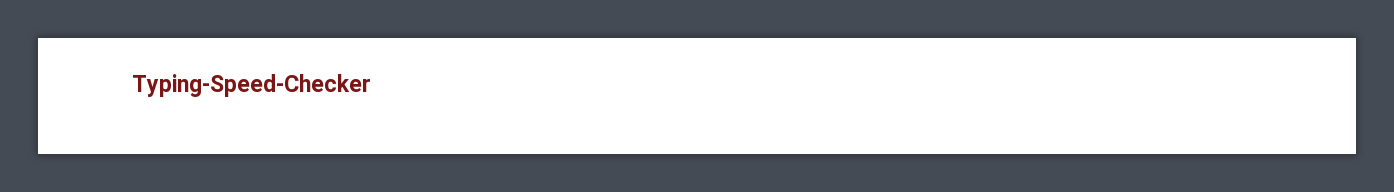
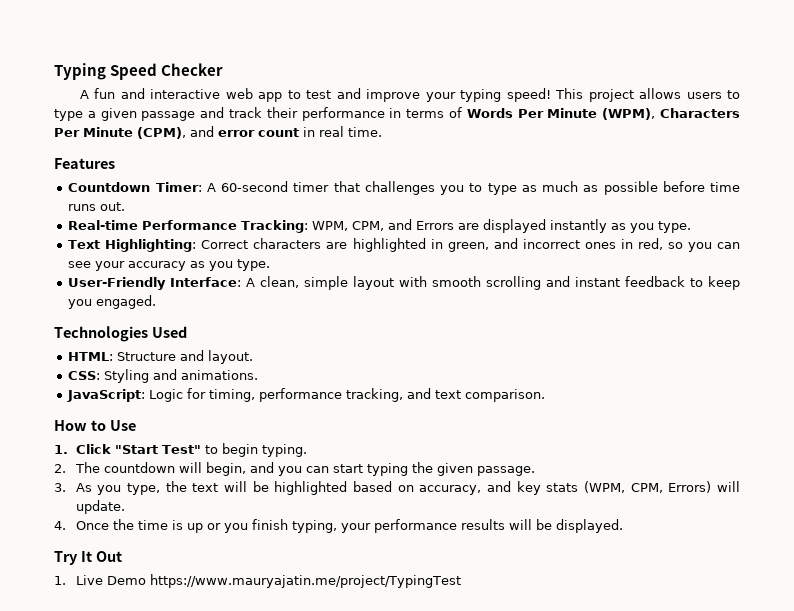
- Typing-Speed-Checker
+ Typing Speed Checker
+ A fun and interactive web app to test and improve your typing speed! This project allows users to type a given passage and track their performance in terms of Words Per Minute (WPM), Characters Per Minute (CPM), and error count in real time.
+ Features
+ Countdown Timer: A 60-second timer that challenges you to type as much as possible before time runs out.
+ Real-time Performance Tracking: WPM, CPM, and Errors are displayed instantly as you type.
+ Text Highlighting: Correct characters are highlighted in green, and incorrect ones in red, so you can see your accuracy as you type.
+ User-Friendly Interface: A clean, simple layout with smooth scrolling and instant feedback to keep you engaged.
+ Technologies Used
+ HTML: Structure and layout.
+ CSS: Styling and animations.
+ JavaScript: Logic for timing, performance tracking, and text comparison.
+ How to Use
+ 1. Click "Start Test" to begin typing.
+ 2. The countdown will begin, and you can start typing the given passage.
+ 3. As you type, the text will be highlighted based on accuracy, and key stats (WPM, CPM, Errors) will update.
+ 4. Once the time is up or you finish typing, your performance results will be displayed.
+ Try It Out
+ 1. Live Demo https://www.mauryajatin.me/project/TypingTest

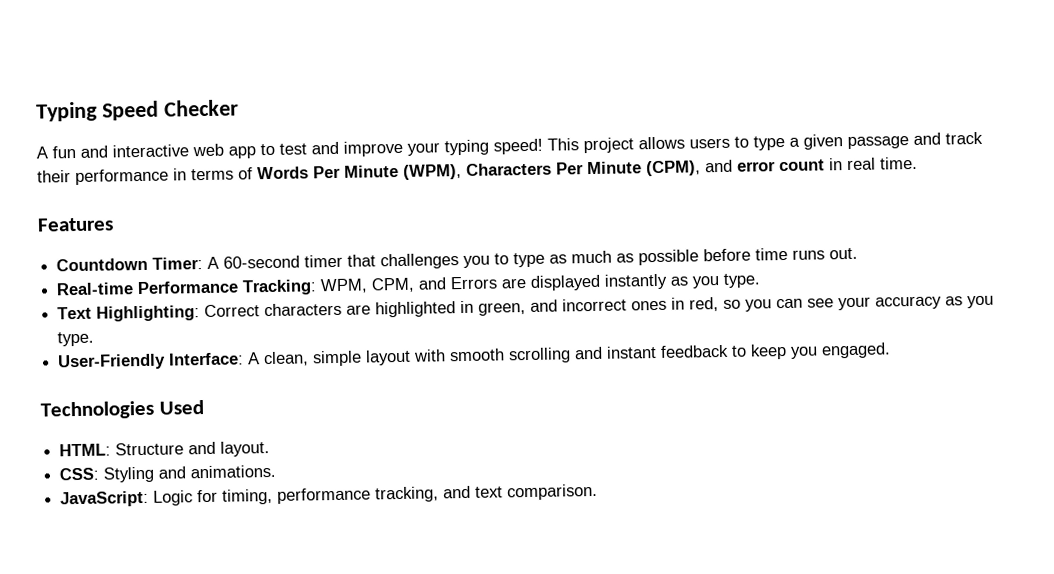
- How to Use
- 1. Click "Start Test" to begin typing.
- 2. The countdown will begin, and you can start typing the given passage.
- 3. As you type, the text will be highlighted based on accuracy, and key stats (WPM, CPM, Errors) will update.
- 4. Once the time is up or you finish typing, your performance results will be displayed.
- Try It Out
- 1. Live Demo https://www.mauryajatin.me/project/TypingTest

